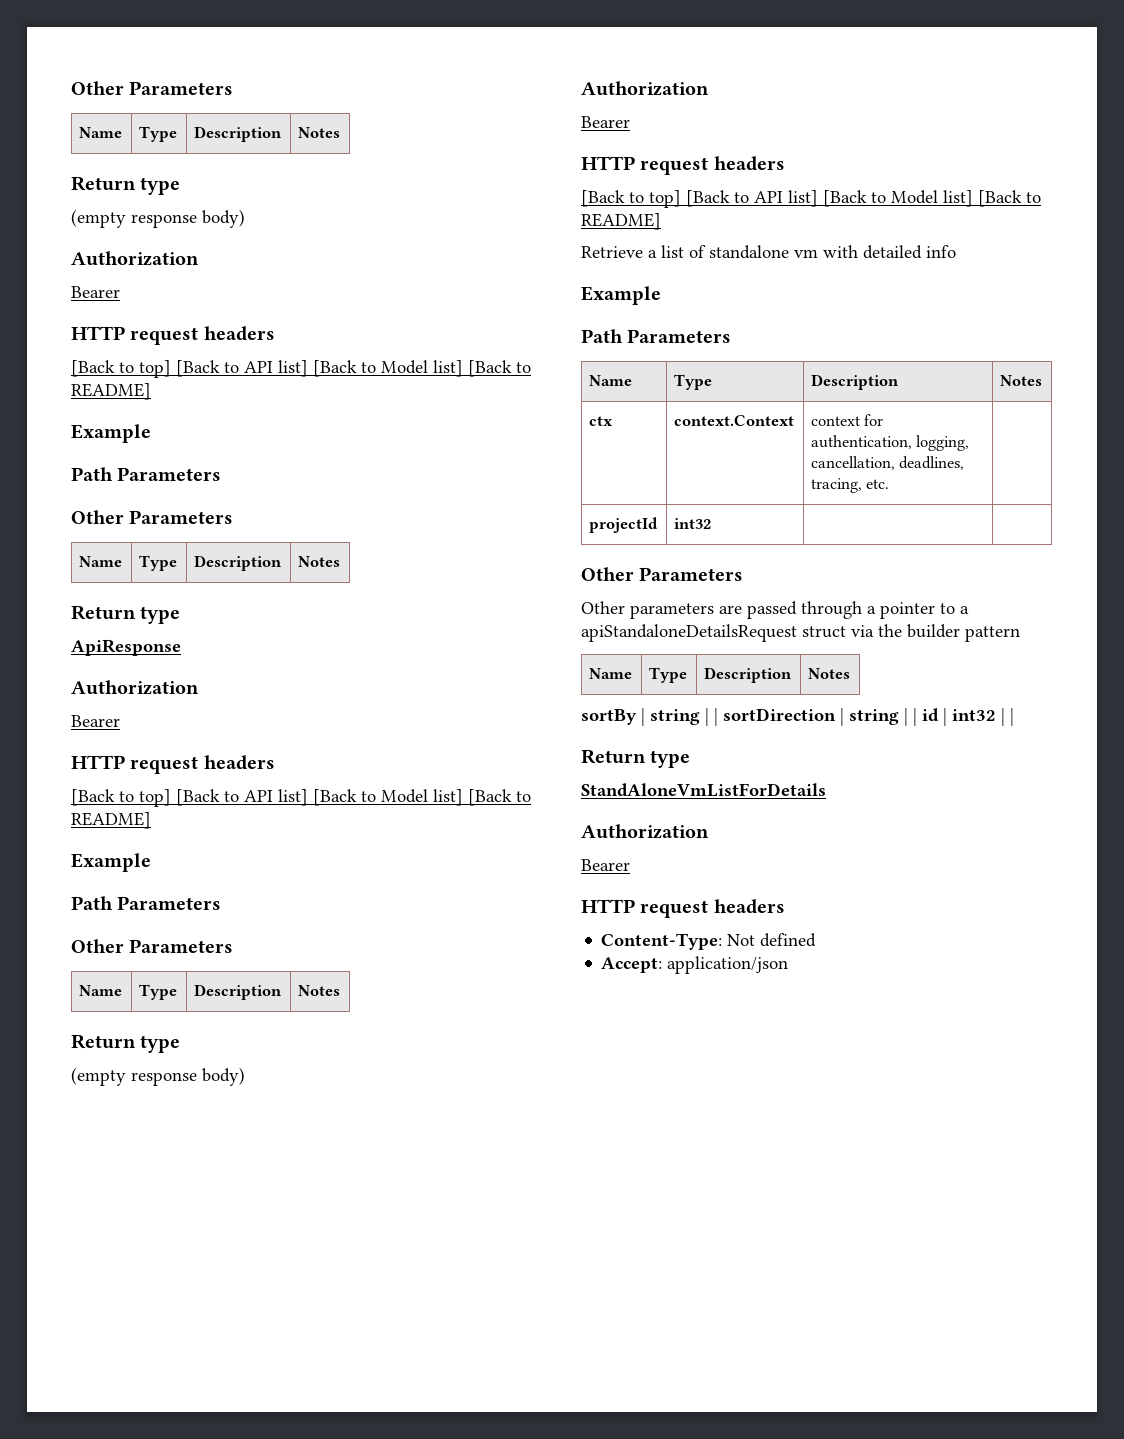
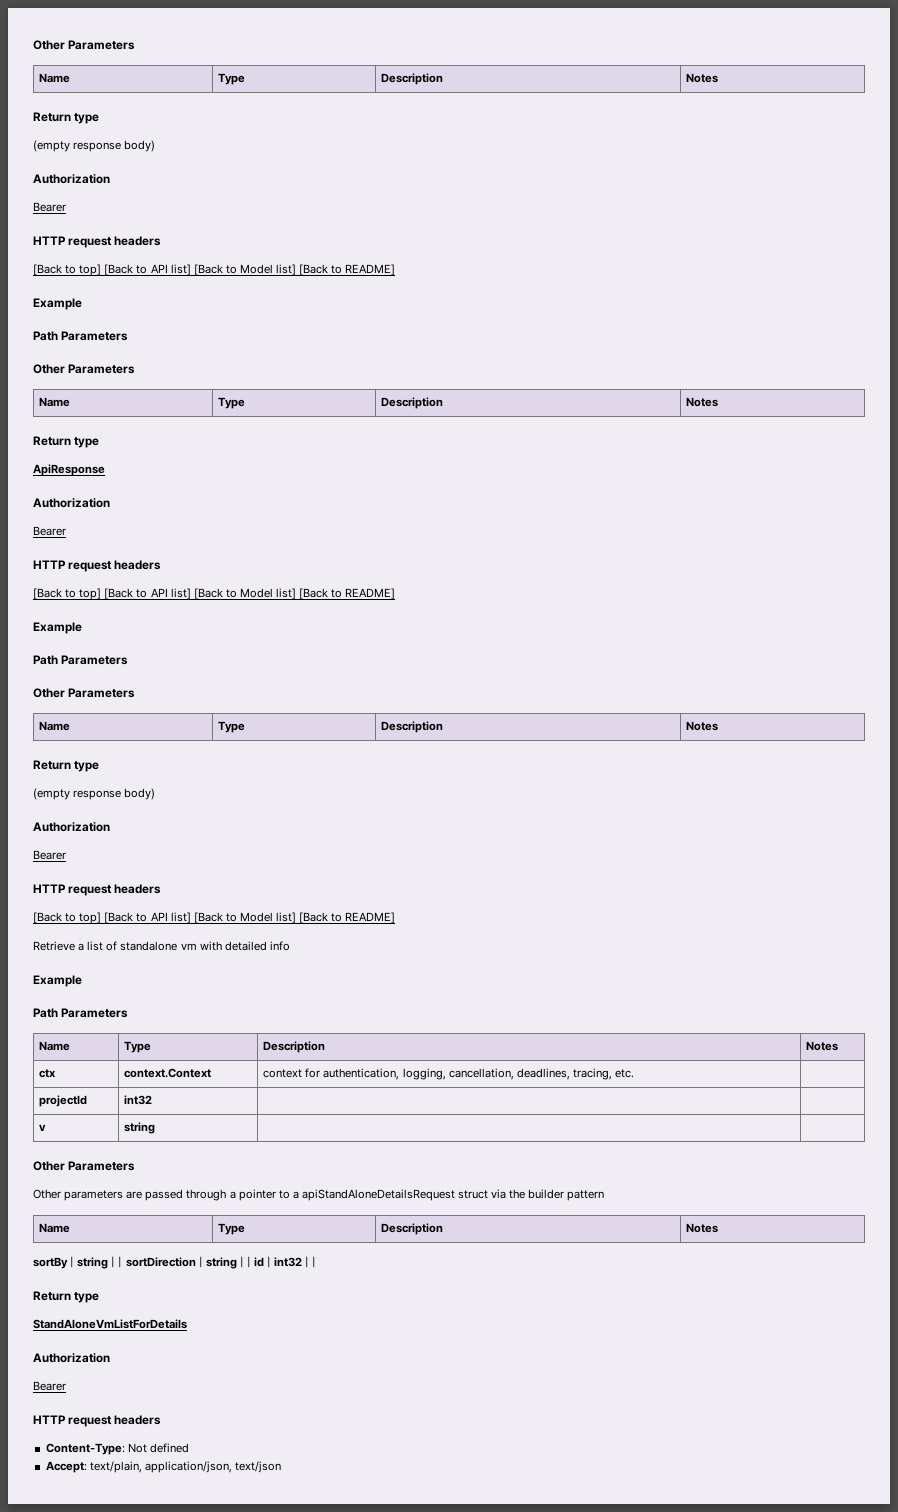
+ v | string | |
- Other parameters are passed through a pointer to a apiStandaloneDetailsRequest struct via the builder pattern
+ Other parameters are passed through a pointer to a apiStandAloneDetailsRequest struct via the builder pattern
- Accept: application/json
+ Accept: text/plain, application/json, text/json

